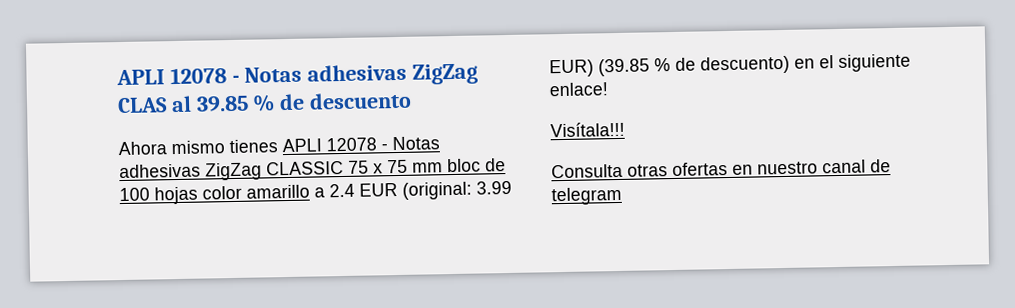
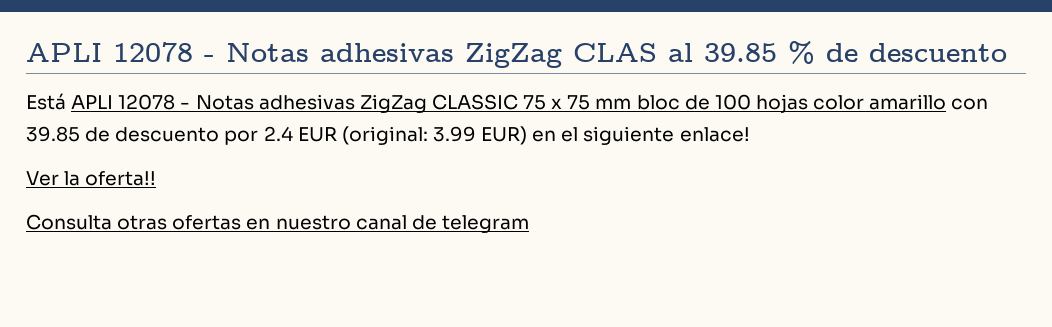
- Ahora mismo tienes APLI 12078 - Notas adhesivas ZigZag CLASSIC 75 x 75 mm bloc de 100 hojas color amarillo a 2.4 EUR (original: 3.99 EUR) (39.85 % de descuento) en el siguiente enlace!
+ Está APLI 12078 - Notas adhesivas ZigZag CLASSIC 75 x 75 mm bloc de 100 hojas color amarillo con 39.85 de descuento por 2.4 EUR (original: 3.99 EUR) en el siguiente enlace!
- Visítala!!!
+ Ver la oferta!!

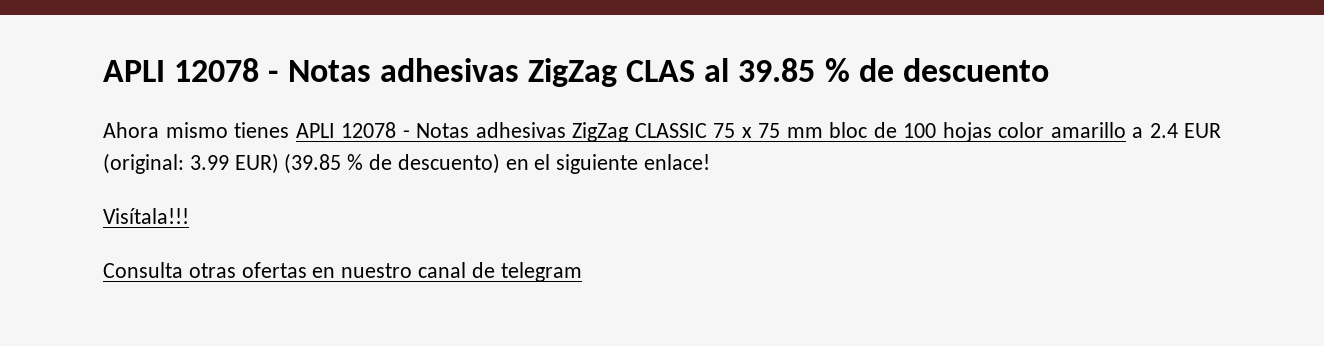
- Está APLI 12078 - Notas adhesivas ZigZag CLASSIC 75 x 75 mm bloc de 100 hojas color amarillo con 39.85 de descuento por 2.4 EUR (original: 3.99 EUR) en el siguiente enlace!
+ Ahora mismo tienes APLI 12078 - Notas adhesivas ZigZag CLASSIC 75 x 75 mm bloc de 100 hojas color amarillo a 2.4 EUR (original: 3.99 EUR) (39.85 % de descuento) en el siguiente enlace!
- Ver la oferta!!
+ Visítala!!!

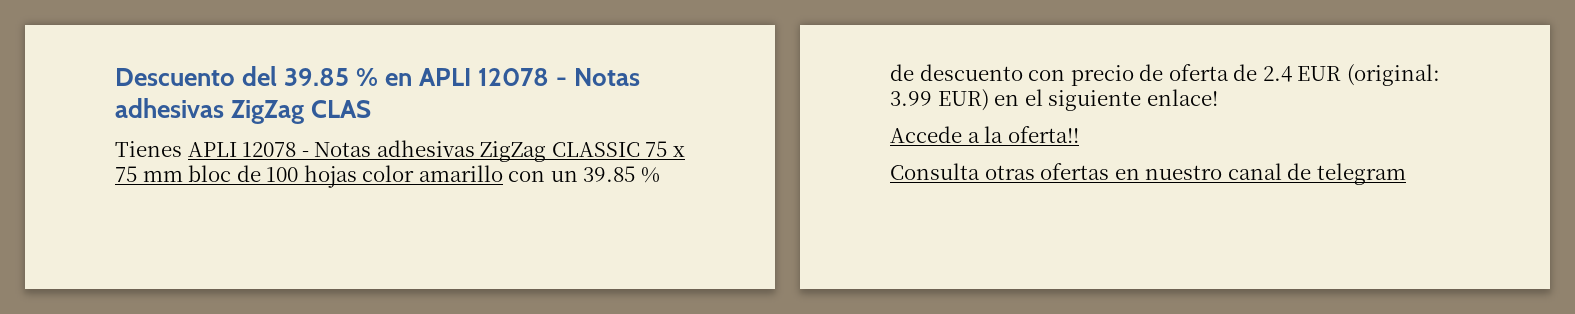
- APLI 12078 - Notas adhesivas ZigZag CLAS al 39.85 % de descuento
- Ahora mismo tienes APLI 12078 - Notas adhesivas ZigZag CLASSIC 75 x 75 mm bloc de 100 hojas color amarillo a 2.4 EUR (original: 3.99 EUR) (39.85 % de descuento) en el siguiente enlace!
+ Descuento del 39.85 % en APLI 12078 - Notas adhesivas ZigZag CLAS
+ Tienes APLI 12078 - Notas adhesivas ZigZag CLASSIC 75 x 75 mm bloc de 100 hojas color amarillo con un 39.85 % de descuento con precio de oferta de 2.4 EUR (original: 3.99 EUR) en el siguiente enlace!
- Visítala!!!
+ Accede a la oferta!!

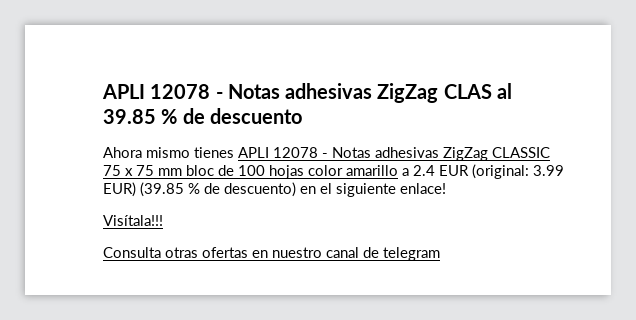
- Descuento del 39.85 % en APLI 12078 - Notas adhesivas ZigZag CLAS
- Tienes APLI 12078 - Notas adhesivas ZigZag CLASSIC 75 x 75 mm bloc de 100 hojas color amarillo con un 39.85 % de descuento con precio de oferta de 2.4 EUR (original: 3.99 EUR) en el siguiente enlace!
+ APLI 12078 - Notas adhesivas ZigZag CLAS al 39.85 % de descuento
+ Ahora mismo tienes APLI 12078 - Notas adhesivas ZigZag CLASSIC 75 x 75 mm bloc de 100 hojas color amarillo a 2.4 EUR (original: 3.99 EUR) (39.85 % de descuento) en el siguiente enlace!
- Accede a la oferta!!
+ Visítala!!!

